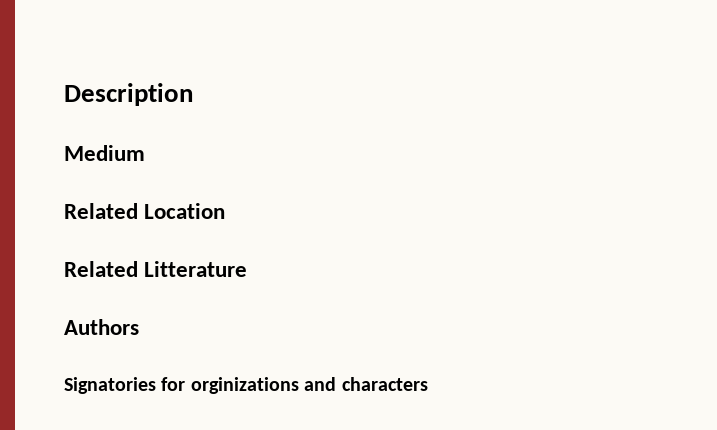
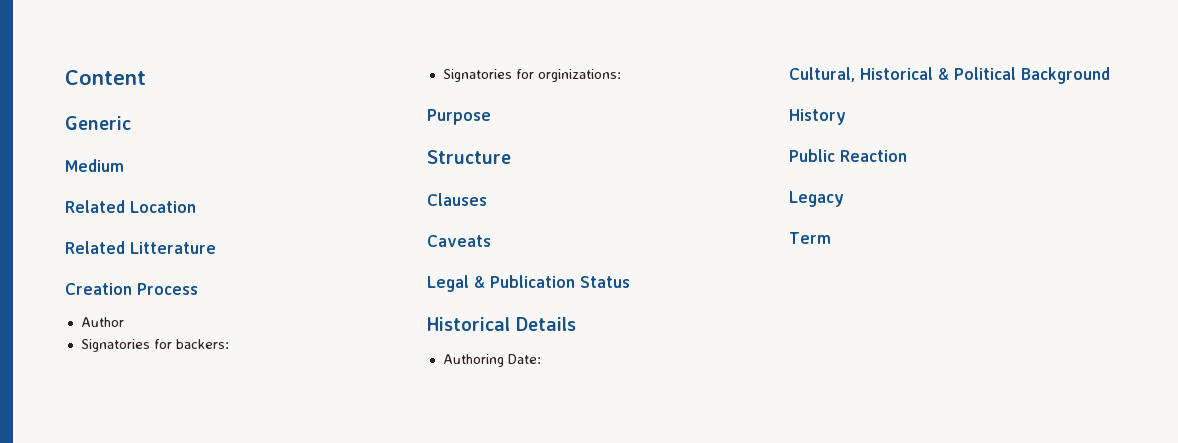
- Description
+ Content
+ Generic
- Authors
- Signatories for orginizations and characters
+ Creation Process
+ Author
+ Signatories for backers:
+ Signatories for orginizations:
+ Purpose
+ Structure
+ Clauses
+ Caveats
+ Legal & Publication Status
+ Historical Details
+ Authoring Date:
+ Cultural, Historical & Political Background
+ History
+ Public Reaction
+ Legacy
+ Term

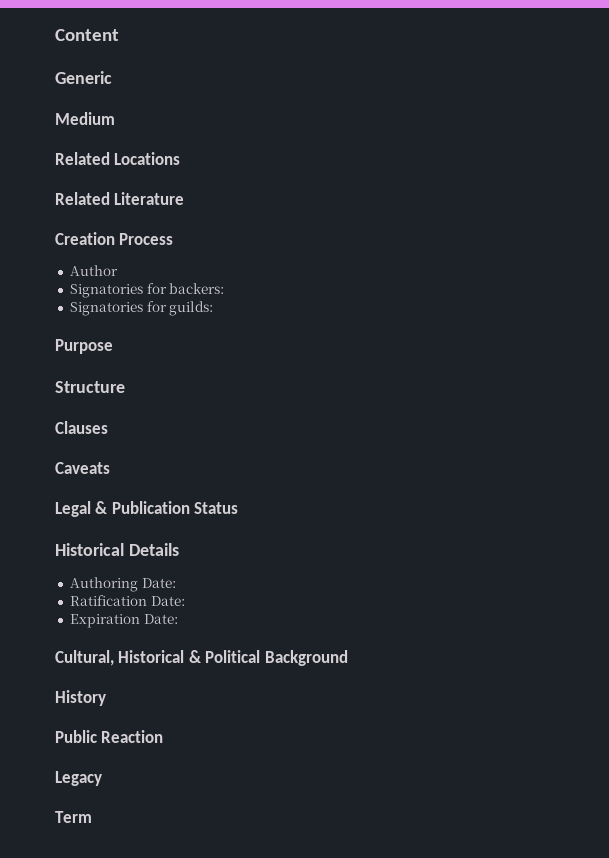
- Related Location
- Related Litterature
+ Related Locations
+ Related Literature
- Signatories for orginizations:
+ Signatories for guilds:
+ Ratification Date:
+ Expiration Date:

